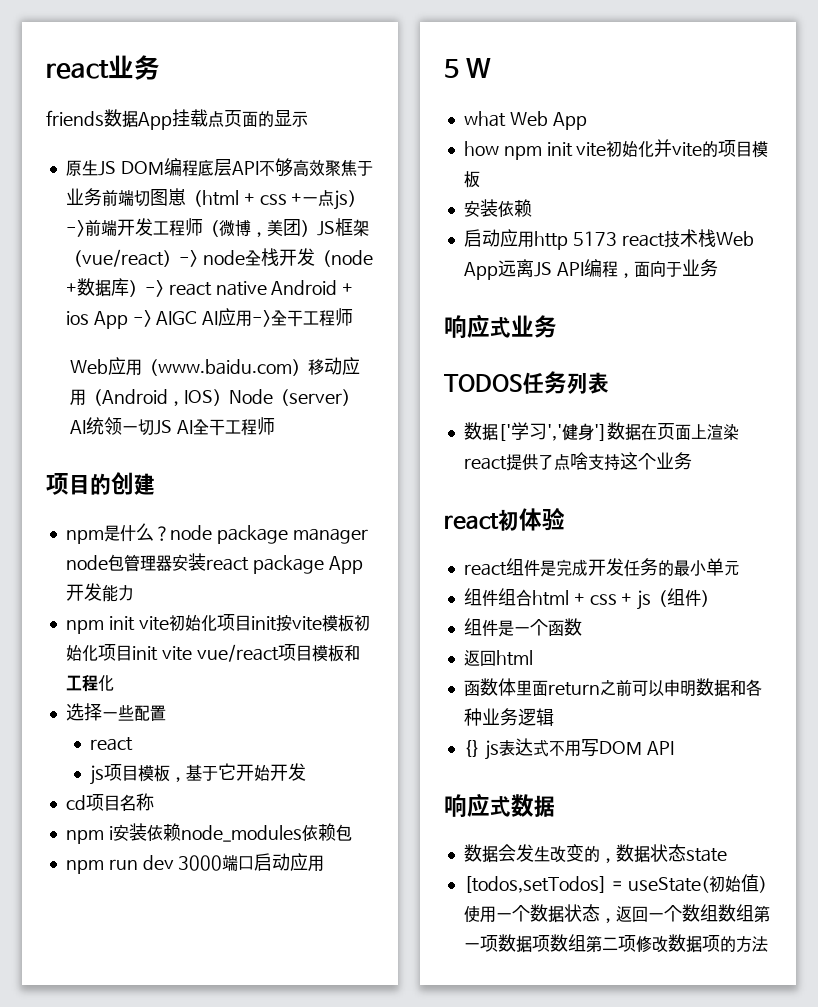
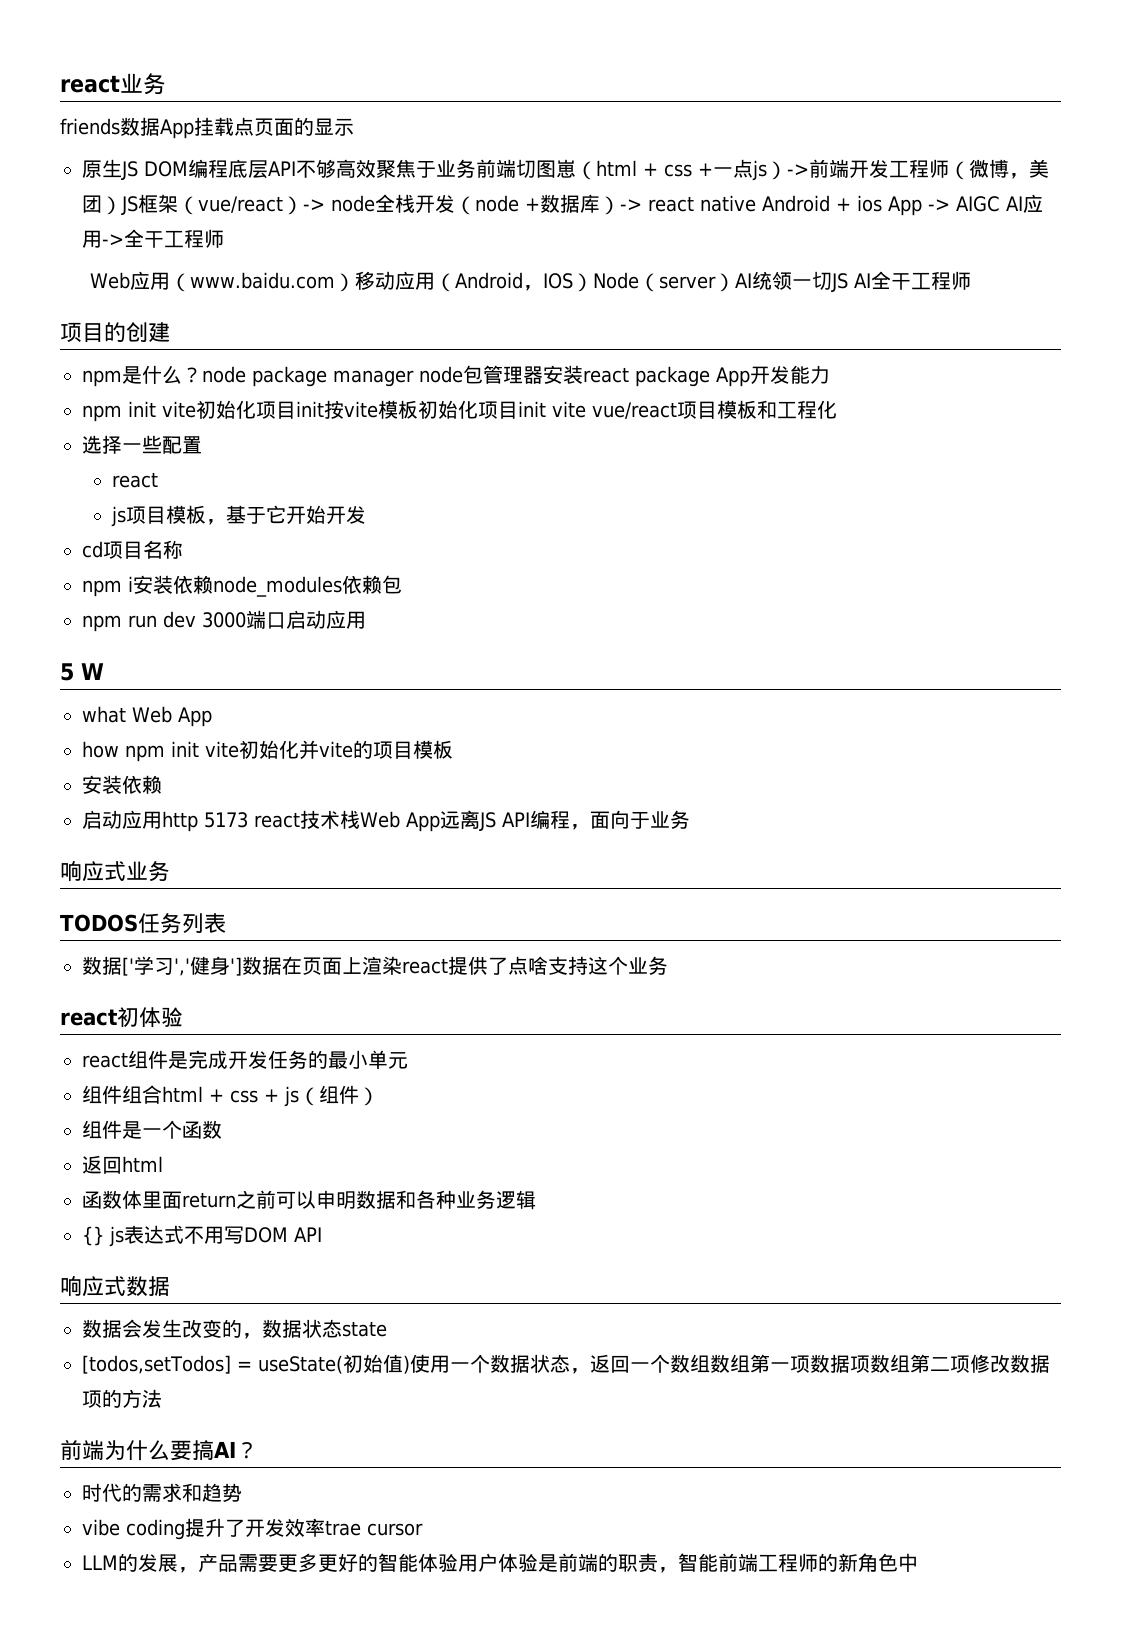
+ 前端为什么要搞AI？
+ 时代的需求和趋势
+ vibe coding提升了开发效率trae cursor
+ LLM的发展，产品需要更多更好的智能体验用户体验是前端的职责，智能前端工程师的新角色中

